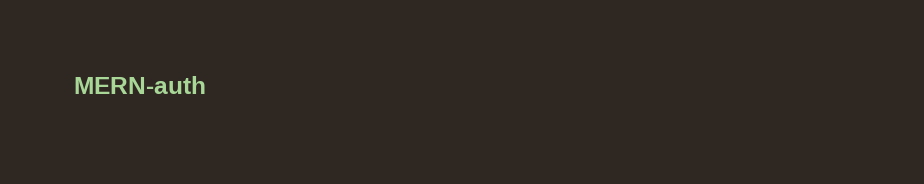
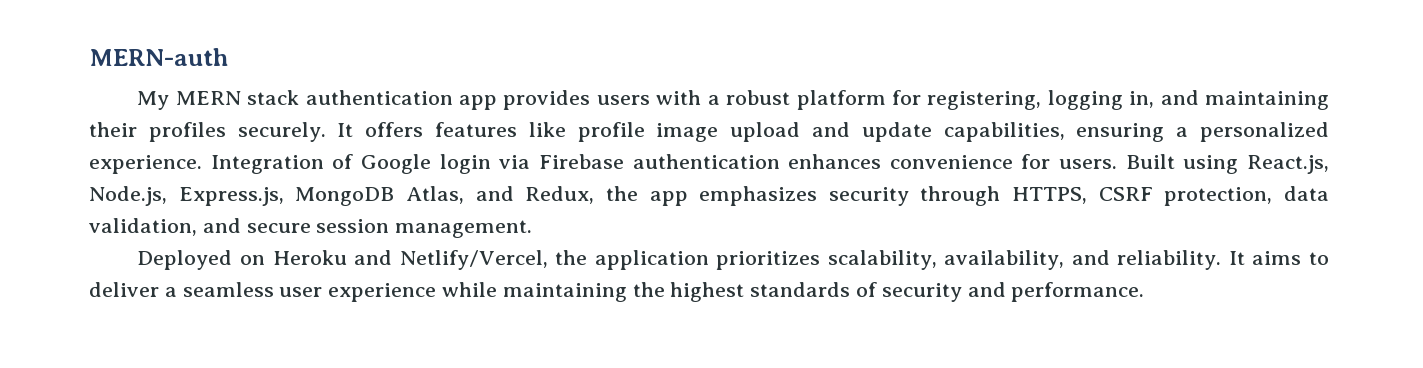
+ My MERN stack authentication app provides users with a robust platform for registering, logging in, and maintaining their profiles securely. It offers features like profile image upload and update capabilities, ensuring a personalized experience. Integration of Google login via Firebase authentication enhances convenience for users. Built using React.js, Node.js, Express.js, MongoDB Atlas, and Redux, the app emphasizes security through HTTPS, CSRF protection, data validation, and secure session management.
+ Deployed on Heroku and Netlify/Vercel, the application prioritizes scalability, availability, and reliability. It aims to deliver a seamless user experience while maintaining the highest standards of security and performance.

